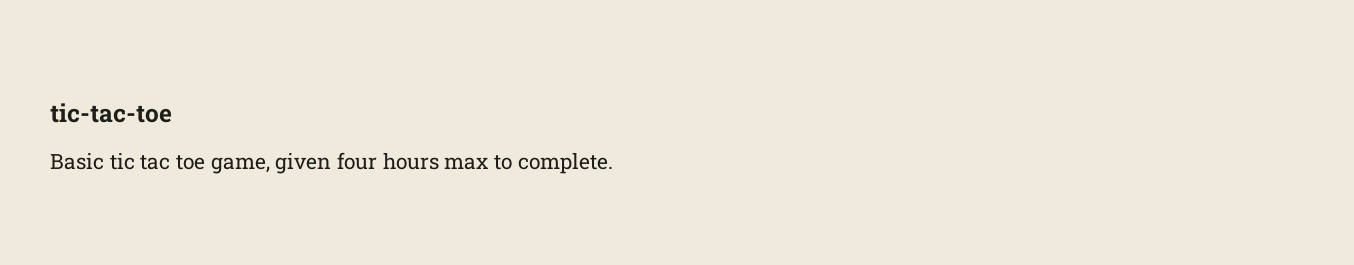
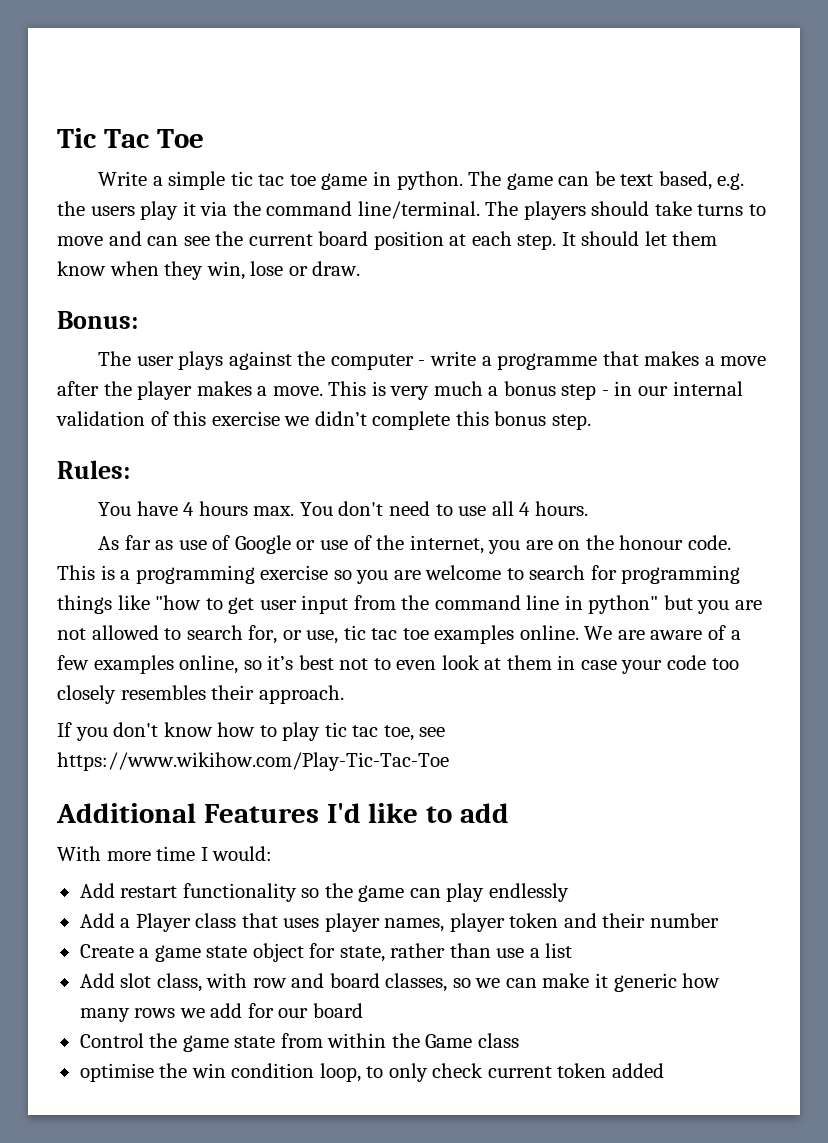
- tic-tac-toe
- Basic tic tac toe game, given four hours max to complete.
+ Tic Tac Toe
+ Write a simple tic tac toe game in python. The game can be text based, e.g. the users play it via the command line/terminal. The players should take turns to move and can see the current board position at each step. It should let them know when they win, lose or draw.
+ Bonus:
+ The user plays against the computer - write a programme that makes a move after the player makes a move. This is very much a bonus step - in our internal validation of this exercise we didn’t complete this bonus step.
+ Rules:
+ You have 4 hours max. You don't need to use all 4 hours.
+ As far as use of Google or use of the internet, you are on the honour code. This is a programming exercise so you are welcome to search for programming things like "how to get user input from the command line in python" but you are not allowed to search for, or use, tic tac toe examples online. We are aware of a few examples online, so it’s best not to even look at them in case your code too closely resembles their approach.
+ If you don't know how to play tic tac toe, see https://www.wikihow.com/Play-Tic-Tac-Toe
+ Additional Features I'd like to add
+ With more time I would:
+ Add restart functionality so the game can play endlessly
+ Add a Player class that uses player names, player token and their number
+ Create a game state object for state, rather than use a list
+ Add slot class, with row and board classes, so we can make it generic how many rows we add for our board
+ Control the game state from within the Game class
+ optimise the win condition loop, to only check current token added

